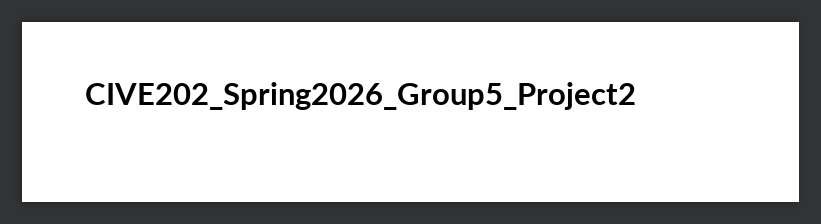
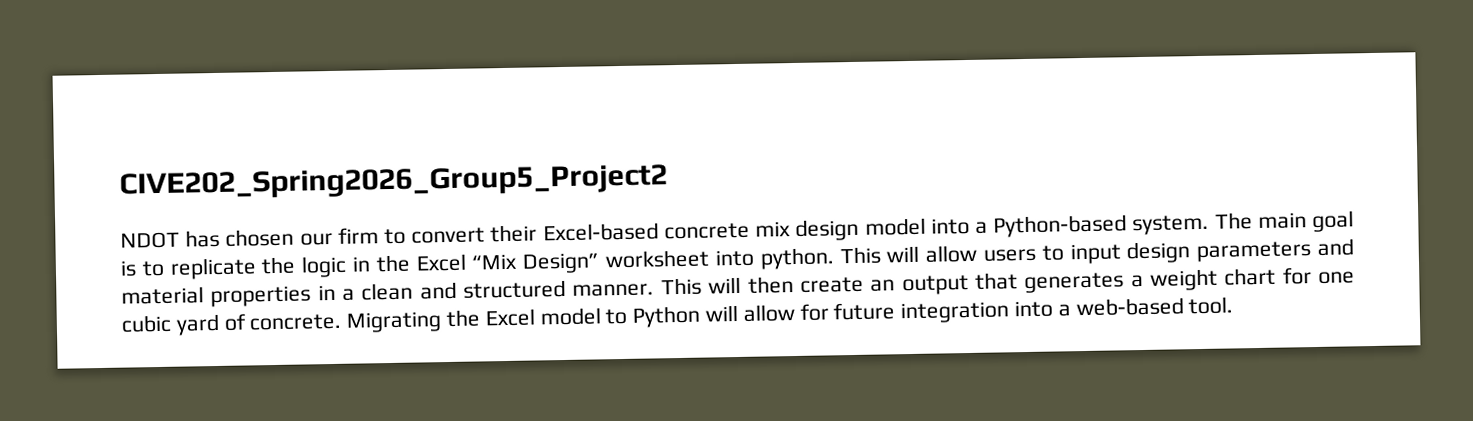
+ NDOT has chosen our firm to convert their Excel-based concrete mix design model into a Python-based system. The main goal is to replicate the logic in the Excel “Mix Design” worksheet into python. This will allow users to input design parameters and material properties in a clean and structured manner. This will then create an output that generates a weight chart for one cubic yard of concrete. Migrating the Excel model to Python will allow for future integration into a web-based tool.

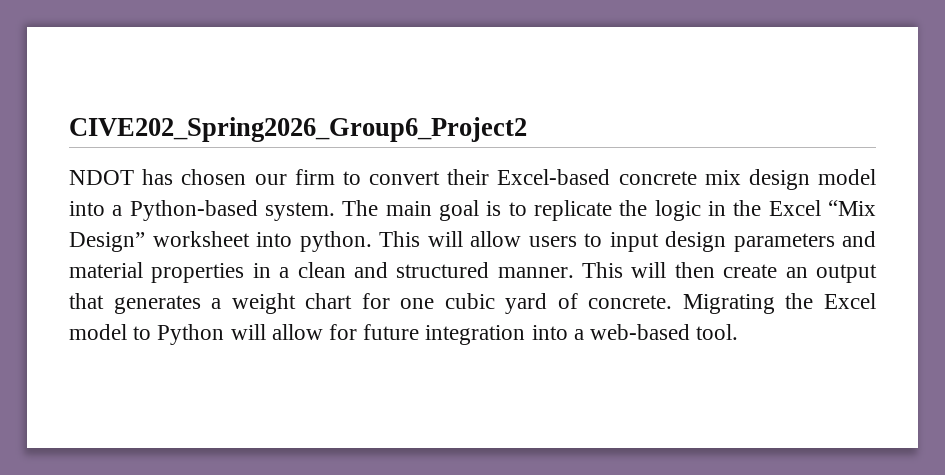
- CIVE202_Spring2026_Group5_Project2
+ CIVE202_Spring2026_Group6_Project2

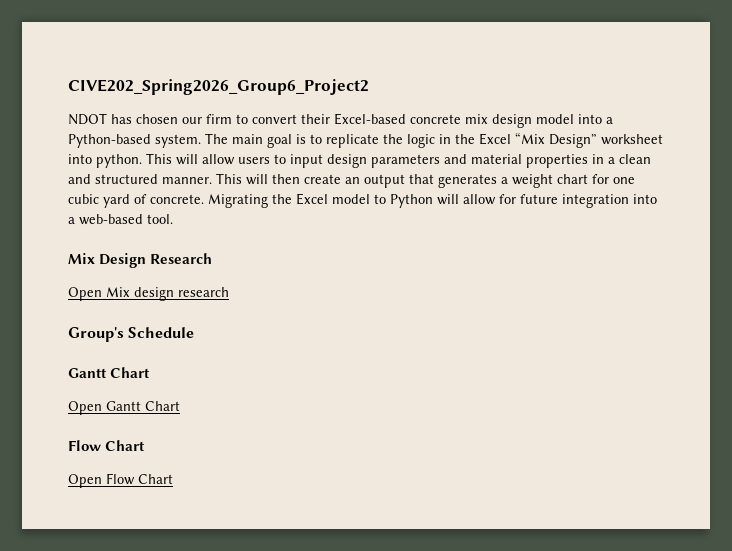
+ Mix Design Research
+ Open Mix design research
+ Group's Schedule
+ Gantt Chart
+ Open Gantt Chart
+ Flow Chart
+ Open Flow Chart

